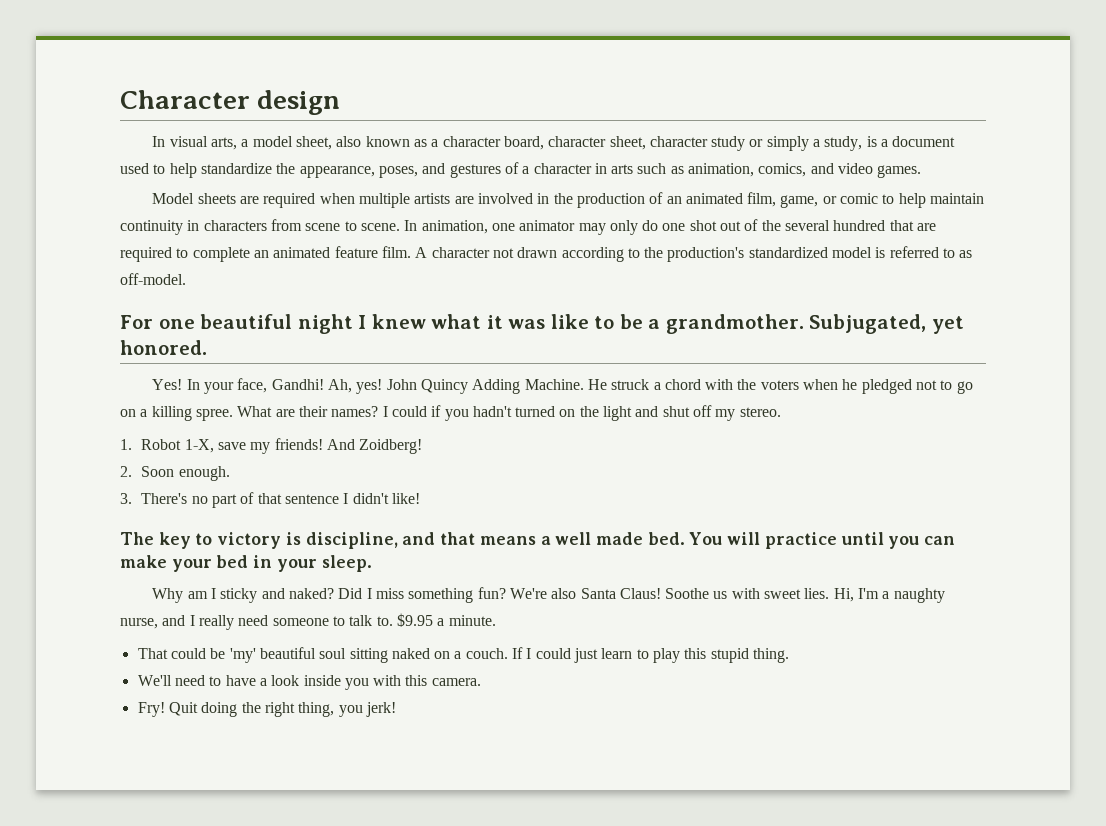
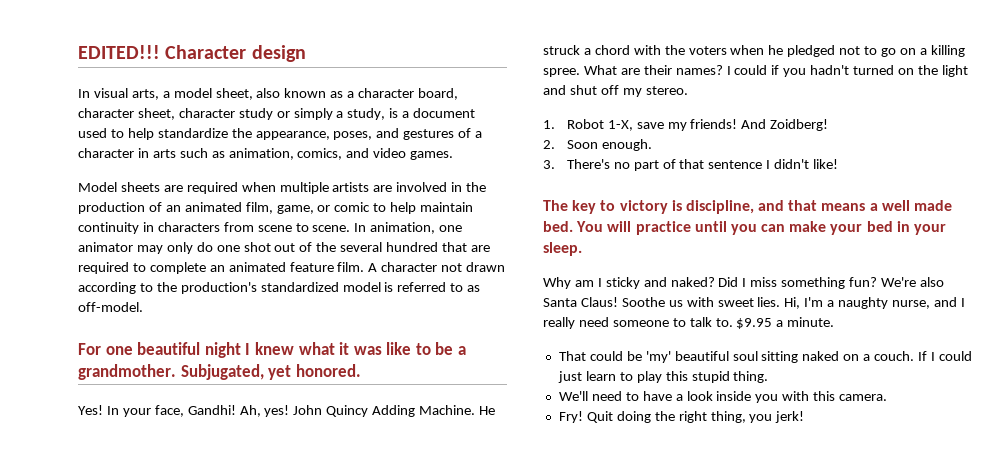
+ EDITED!!!

